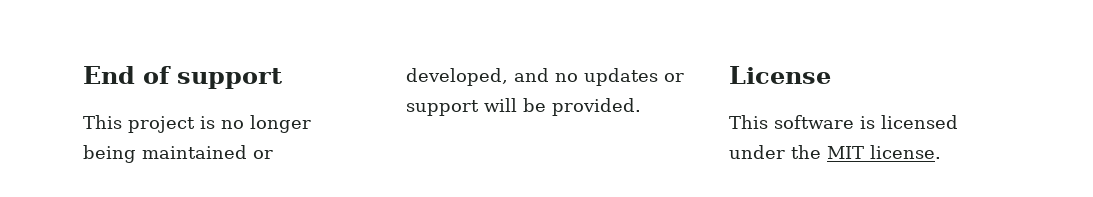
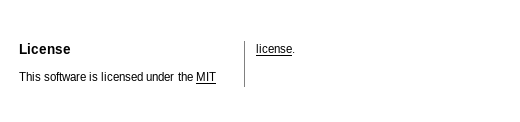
- End of support
- This project is no longer being maintained or developed, and no updates or support will be provided.

